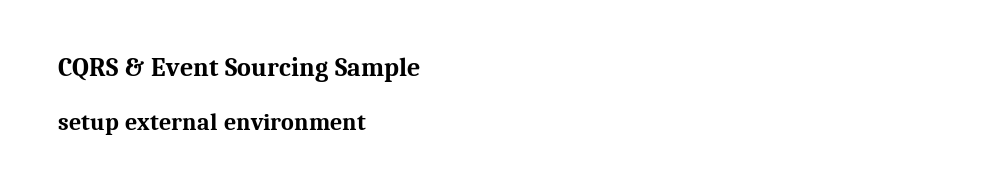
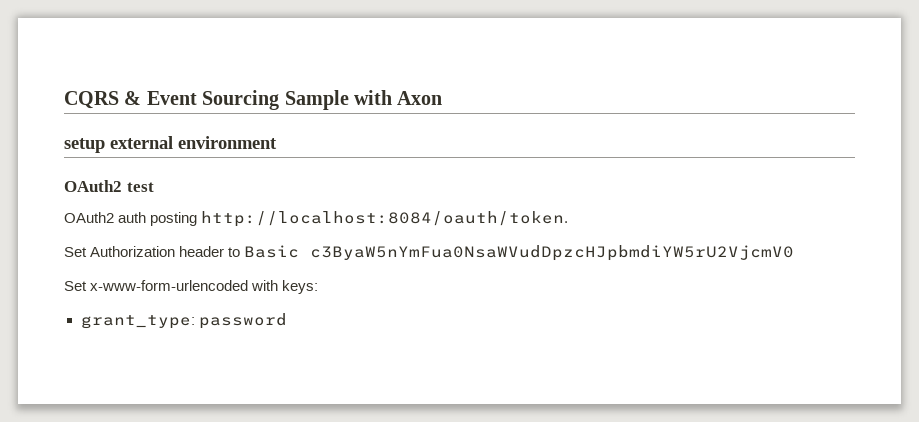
- CQRS & Event Sourcing Sample
+ CQRS & Event Sourcing Sample with Axon
+ OAuth2 test
+ OAuth2 auth posting http://localhost:8084/oauth/token.
+ Set Authorization header to Basic c3ByaW5nYmFua0NsaWVudDpzcHJpbmdiYW5rU2VjcmV0
+ Set x-www-form-urlencoded with keys:
+ grant_type: password

